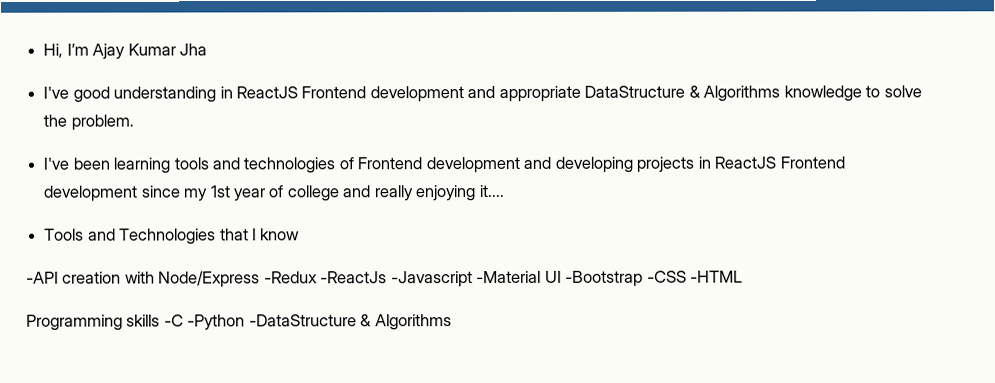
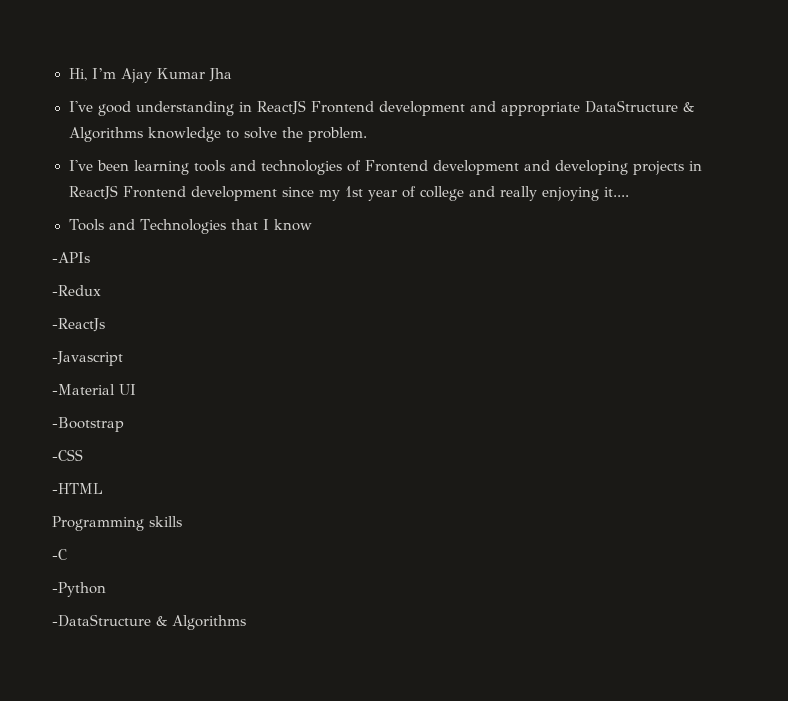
- -API creation with Node/Express -Redux -ReactJs -Javascript -Material UI -Bootstrap -CSS -HTML
+ -APIs
+ -Redux
+ -ReactJs
+ -Javascript
+ -Material UI
+ -Bootstrap
+ -CSS
+ -HTML
- Programming skills -C -Python -DataStructure & Algorithms
+ Programming skills
+ -C
+ -Python
+ -DataStructure & Algorithms

